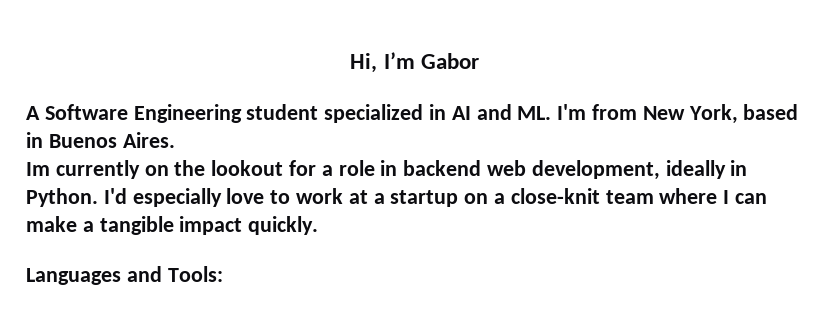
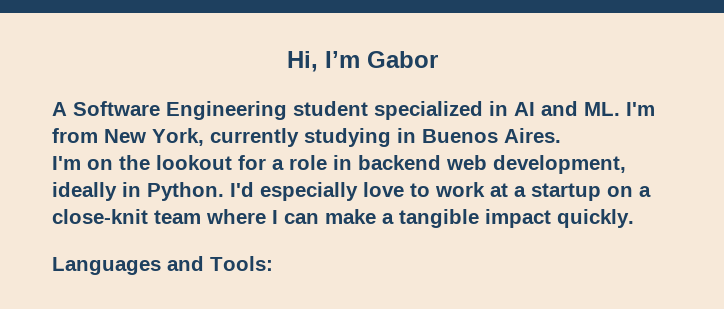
- A Software Engineering student specialized in AI and ML. I'm from New York, based in Buenos Aires.
+ A Software Engineering student specialized in AI and ML. I'm from New York, currently studying in Buenos Aires.
- Im currently on the lookout for a role in backend web development, ideally in Python.
+ I'm on the lookout for a role in backend web development, ideally in Python.

